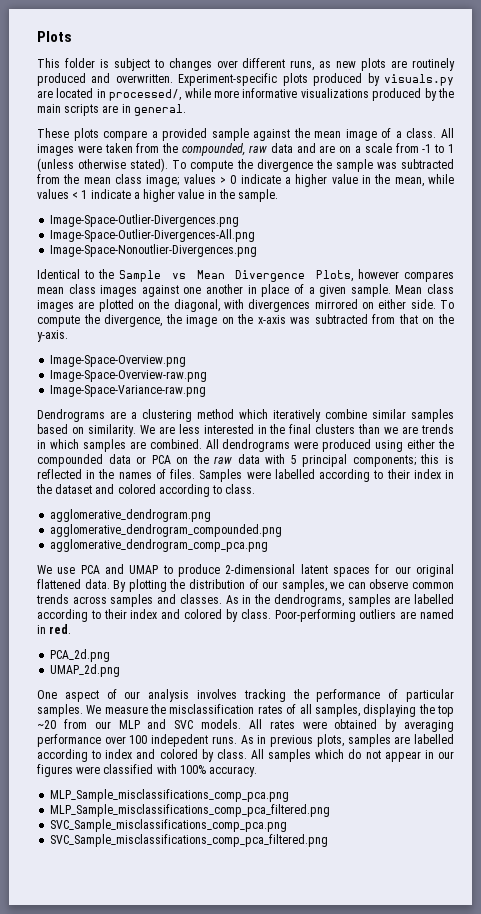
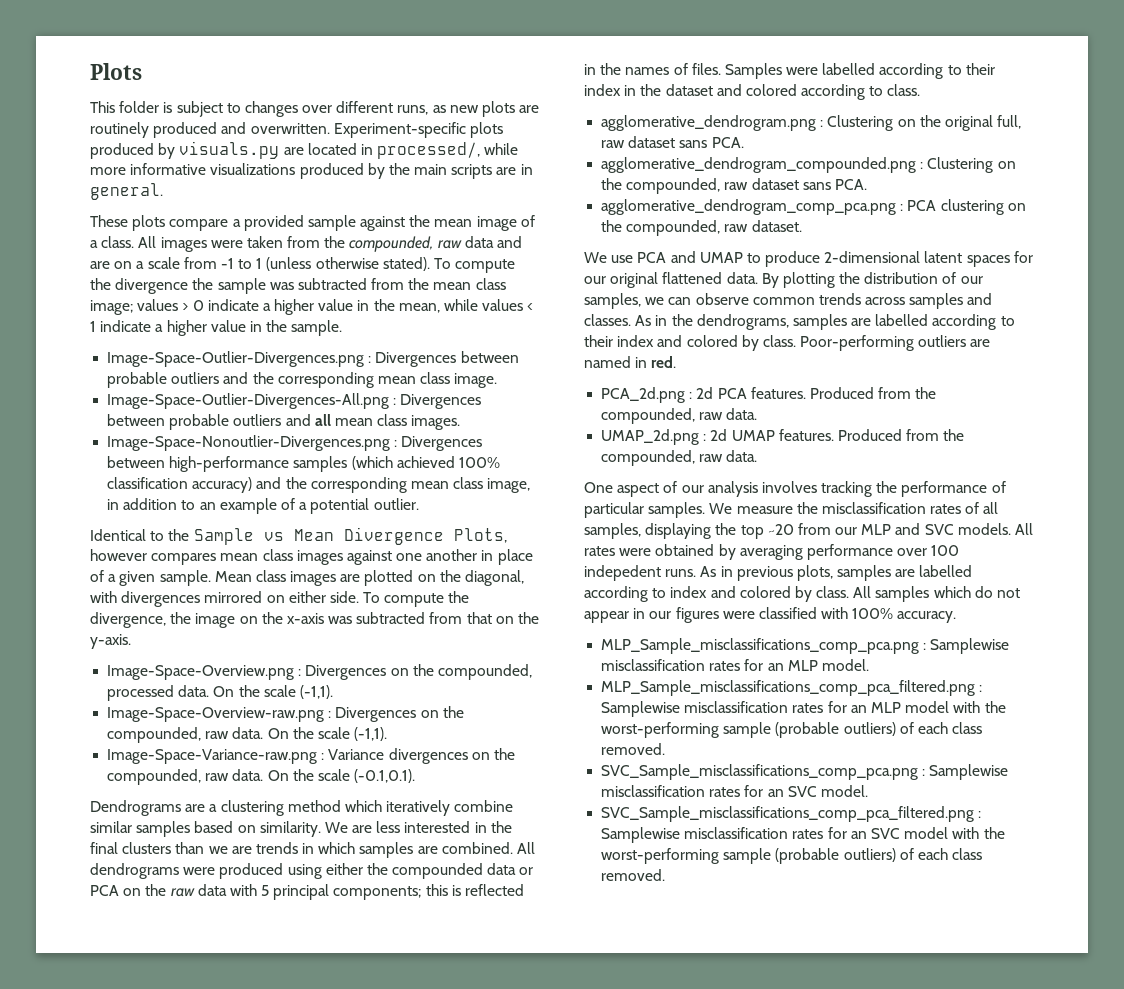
- Image-Space-Outlier-Divergences.png
- Image-Space-Outlier-Divergences-All.png
- Image-Space-Nonoutlier-Divergences.png
+ Image-Space-Outlier-Divergences.png : Divergences between probable outliers and the corresponding mean class image.
+ Image-Space-Outlier-Divergences-All.png : Divergences between probable outliers and all mean class images.
+ Image-Space-Nonoutlier-Divergences.png : Divergences between high-performance samples (which achieved 100% classification accuracy) and the corresponding mean class image, in addition to an example of a potential outlier.
- Image-Space-Overview.png
- Image-Space-Overview-raw.png
- Image-Space-Variance-raw.png
+ Image-Space-Overview.png : Divergences on the compounded, processed data. On the scale (-1,1).
+ Image-Space-Overview-raw.png : Divergences on the compounded, raw data. On the scale (-1,1).
+ Image-Space-Variance-raw.png : Variance divergences on the compounded, raw data. On the scale (-0.1,0.1).
- agglomerative_dendrogram.png
- agglomerative_dendrogram_compounded.png
- agglomerative_dendrogram_comp_pca.png
+ agglomerative_dendrogram.png : Clustering on the original full, raw dataset sans PCA.
+ agglomerative_dendrogram_compounded.png : Clustering on the compounded, raw dataset sans PCA.
+ agglomerative_dendrogram_comp_pca.png : PCA clustering on the compounded, raw dataset.
- PCA_2d.png
- UMAP_2d.png
+ PCA_2d.png : 2d PCA features. Produced from the compounded, raw data.
+ UMAP_2d.png : 2d UMAP features. Produced from the compounded, raw data.
- MLP_Sample_misclassifications_comp_pca.png
- MLP_Sample_misclassifications_comp_pca_filtered.png
- SVC_Sample_misclassifications_comp_pca.png
- SVC_Sample_misclassifications_comp_pca_filtered.png
+ MLP_Sample_misclassifications_comp_pca.png : Samplewise misclassification rates for an MLP model.
+ MLP_Sample_misclassifications_comp_pca_filtered.png : Samplewise misclassification rates for an MLP model with the worst-performing sample (probable outliers) of each class removed.
+ SVC_Sample_misclassifications_comp_pca.png : Samplewise misclassification rates for an SVC model.
+ SVC_Sample_misclassifications_comp_pca_filtered.png : Samplewise misclassification rates for an SVC model with the worst-performing sample (probable outliers) of each class removed.

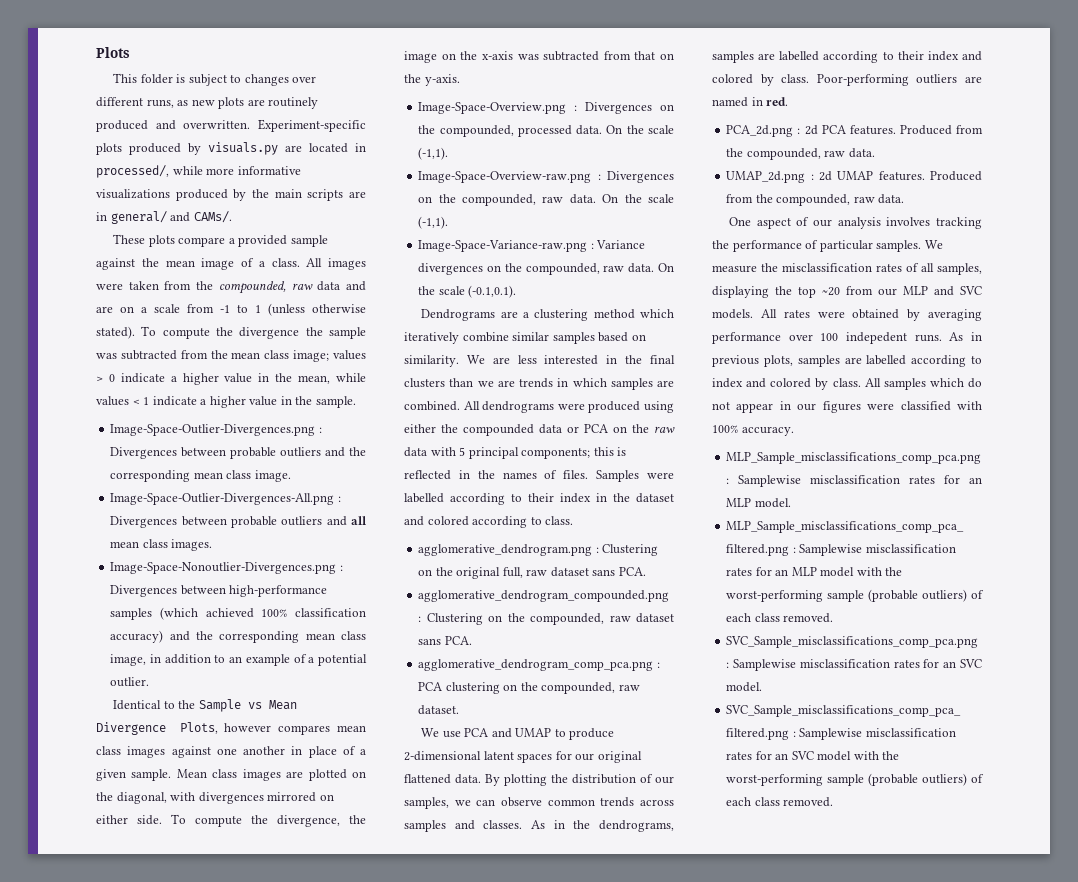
- Experiment-specific plots produced by visuals.py are located in processed/, while more informative visualizations produced by the main scripts are in general.
+ Experiment-specific plots produced by visuals.py are located in processed/, while more informative visualizations produced by the main scripts are in general/ and CAMs/.

